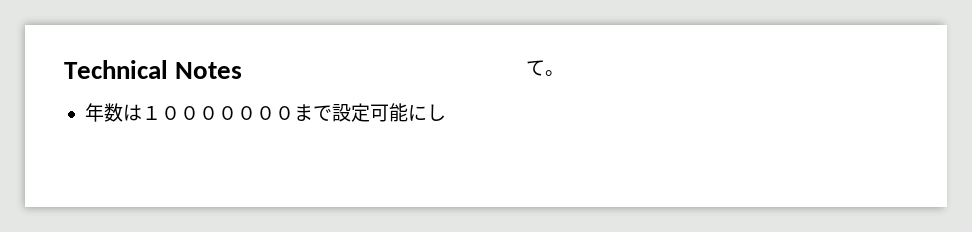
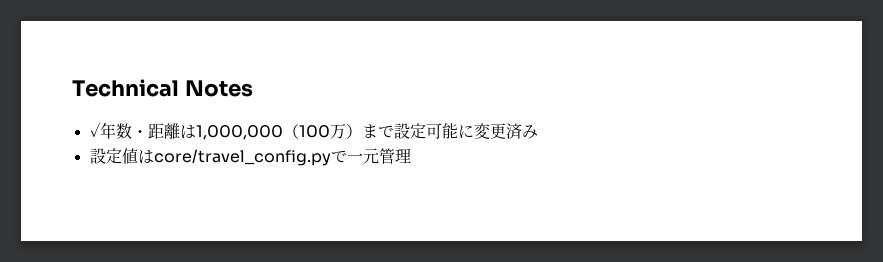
- 年数は１０００００００まで設定可能にして。
+ ✓年数・距離は1,000,000（100万）まで設定可能に変更済み
+ 設定値はcore/travel_config.pyで一元管理

